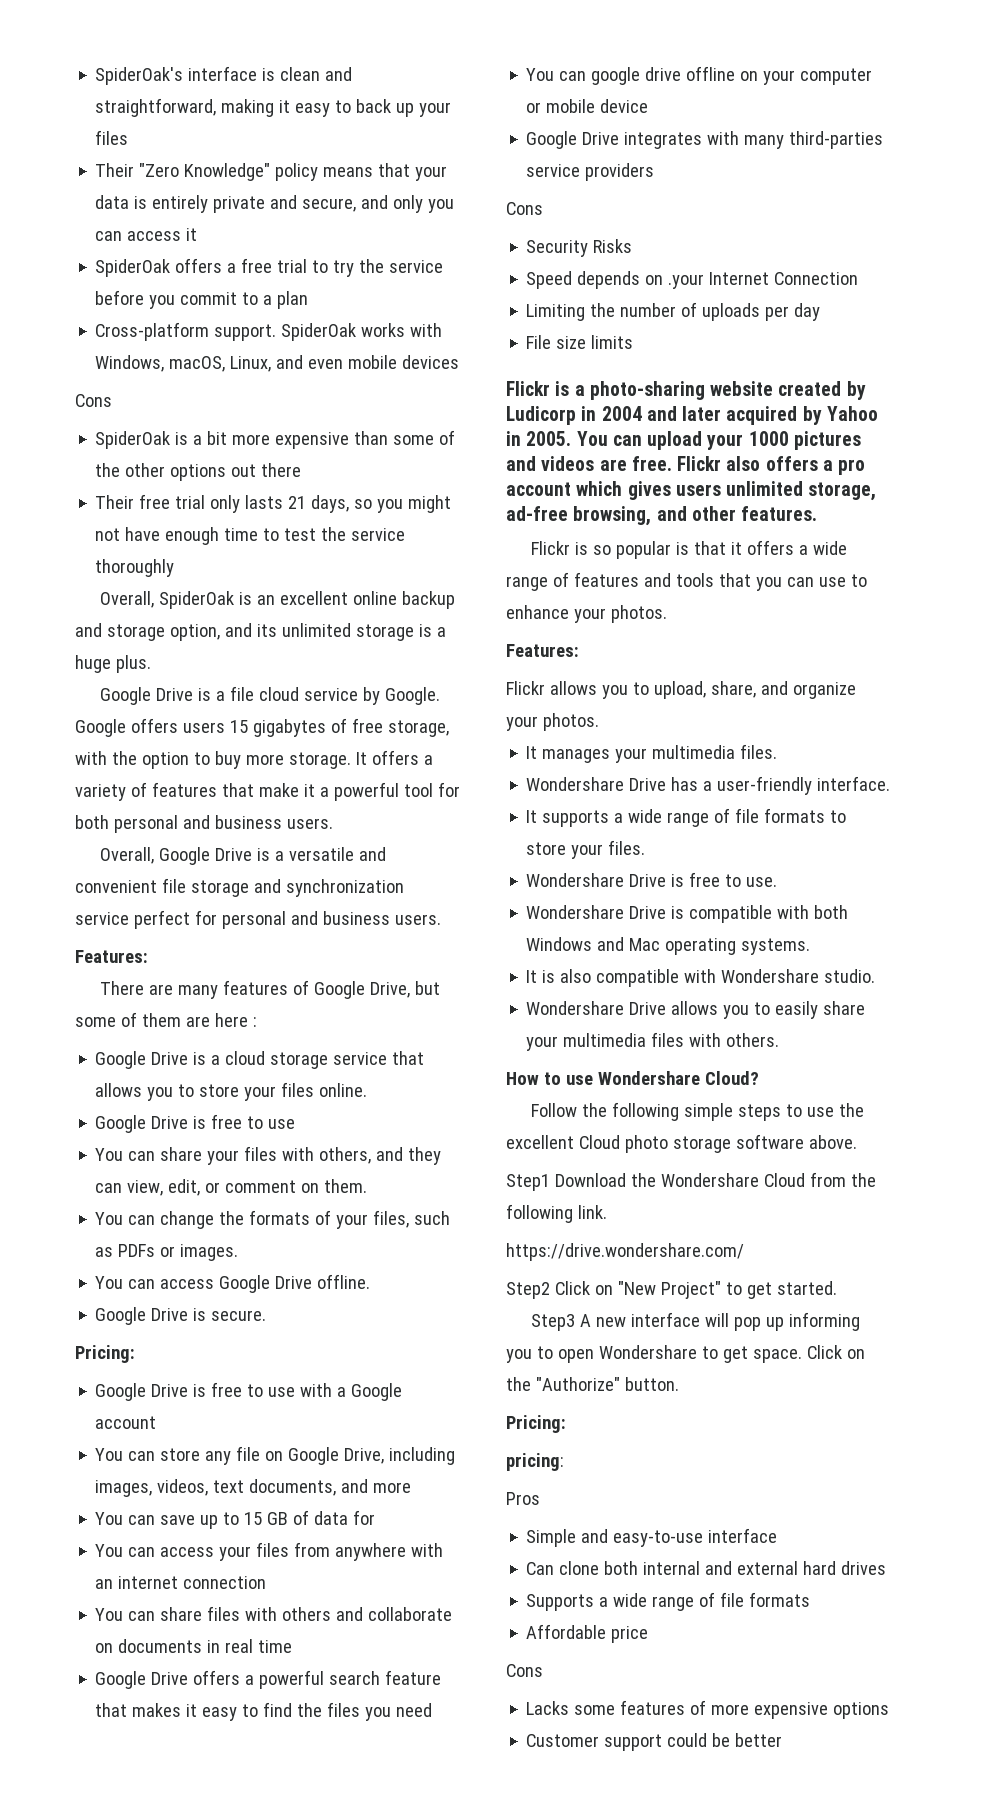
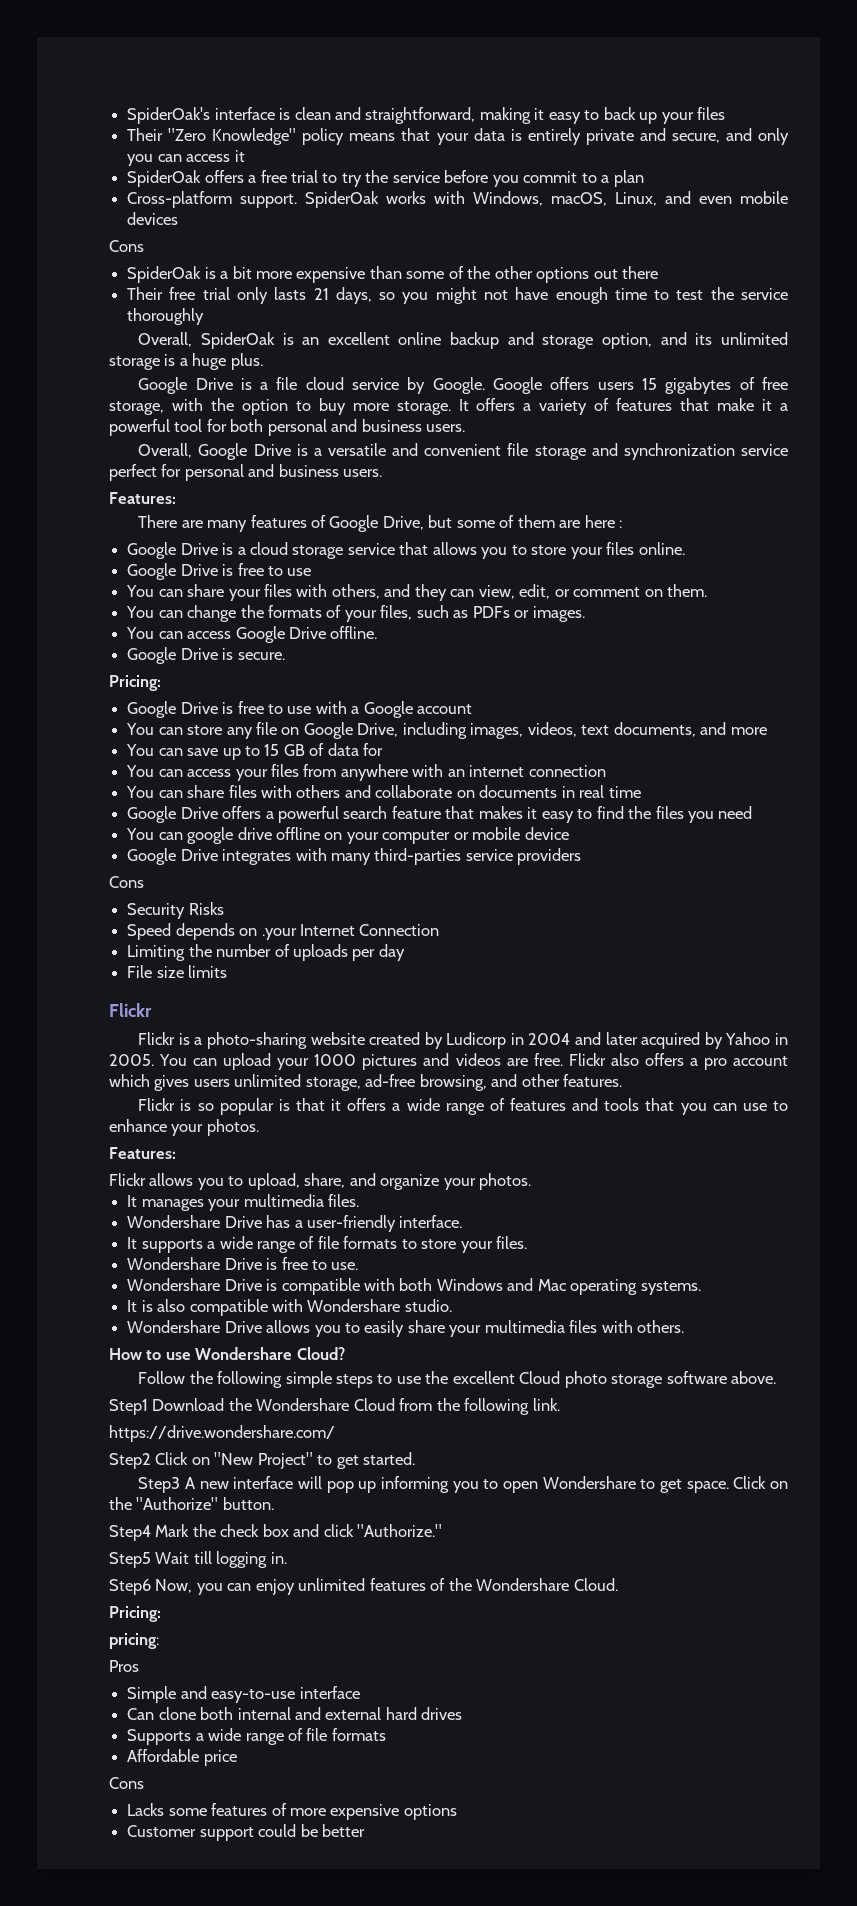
  File size limits
+ Flickr
+ Step4 Mark the check box and click "Authorize."
+ Step5 Wait till logging in.
+ Step6 Now, you can enjoy unlimited features of the Wondershare Cloud.

